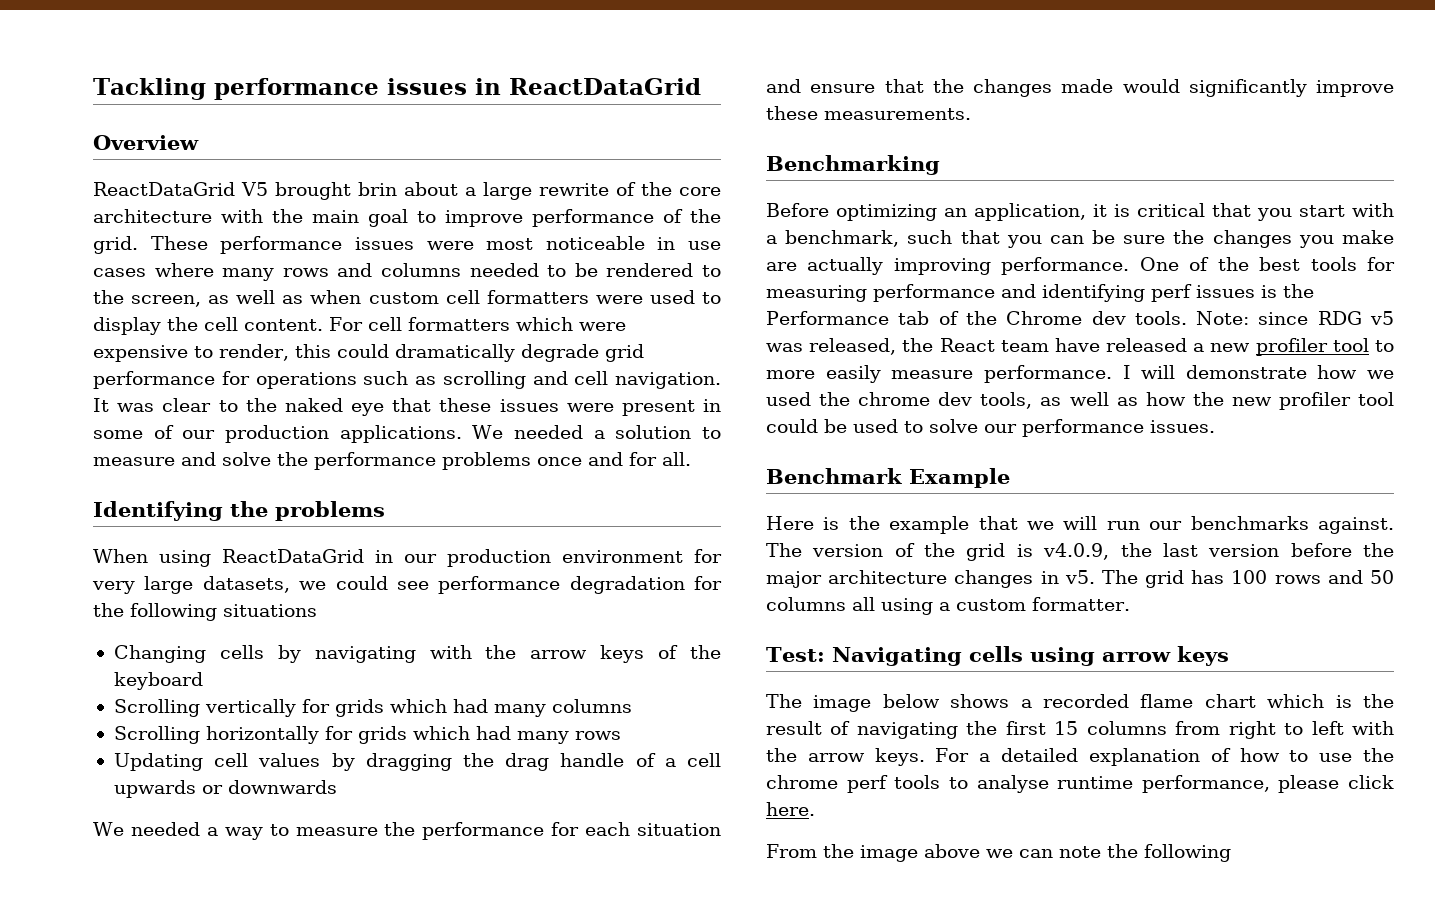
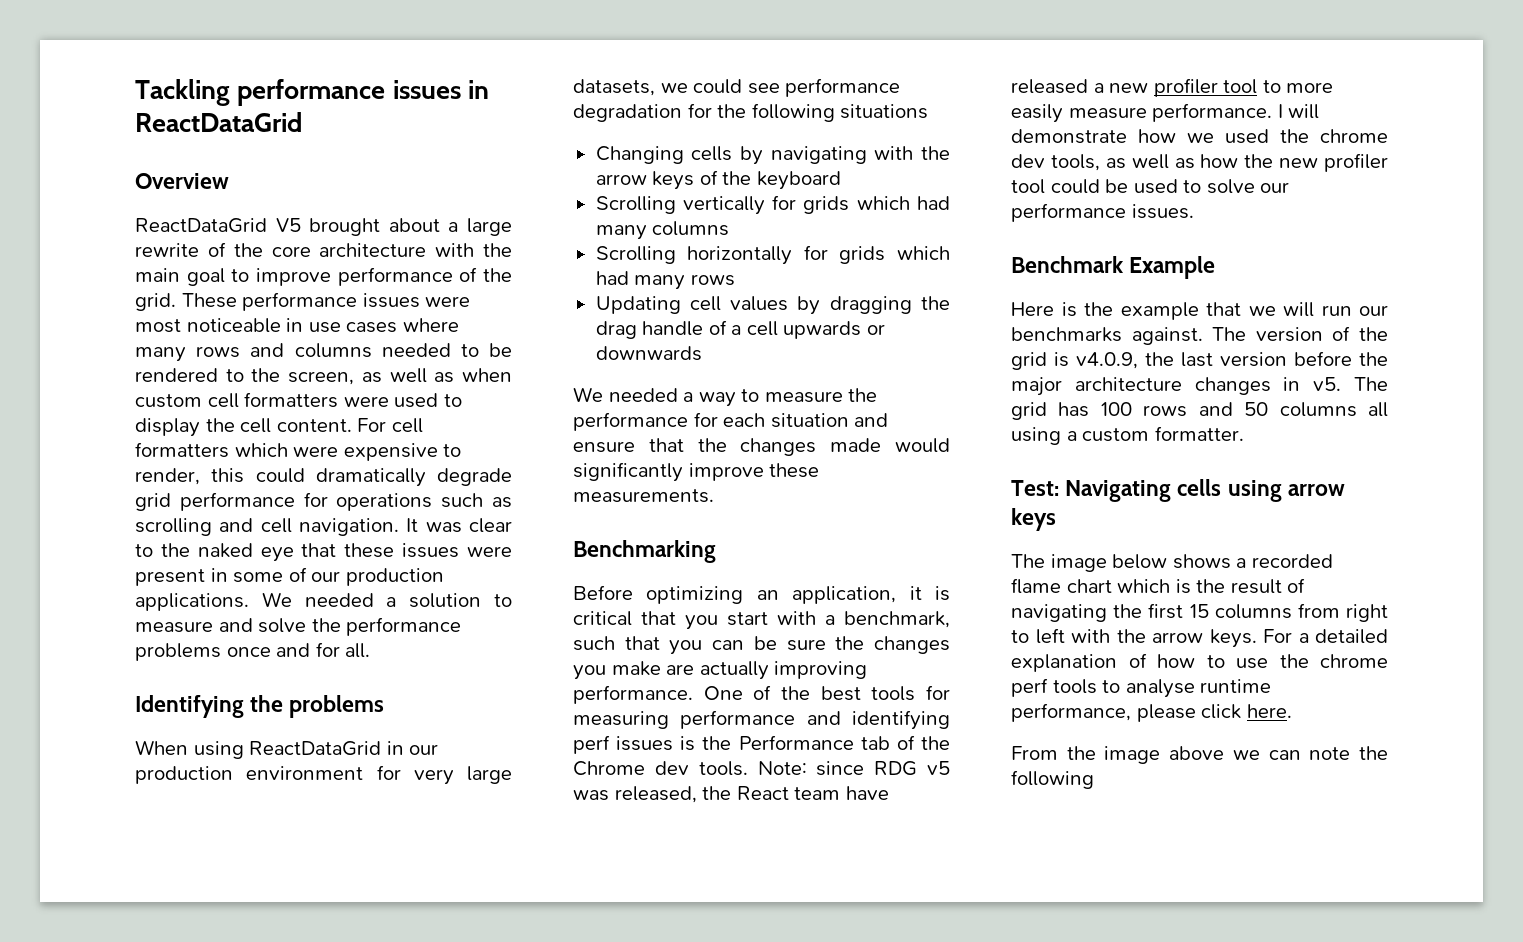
- ReactDataGrid V5 brought brin about a large rewrite of the core architecture with the main goal to improve performance of the grid.
+ ReactDataGrid V5 brought about a large rewrite of the core architecture with the main goal to improve performance of the grid.

